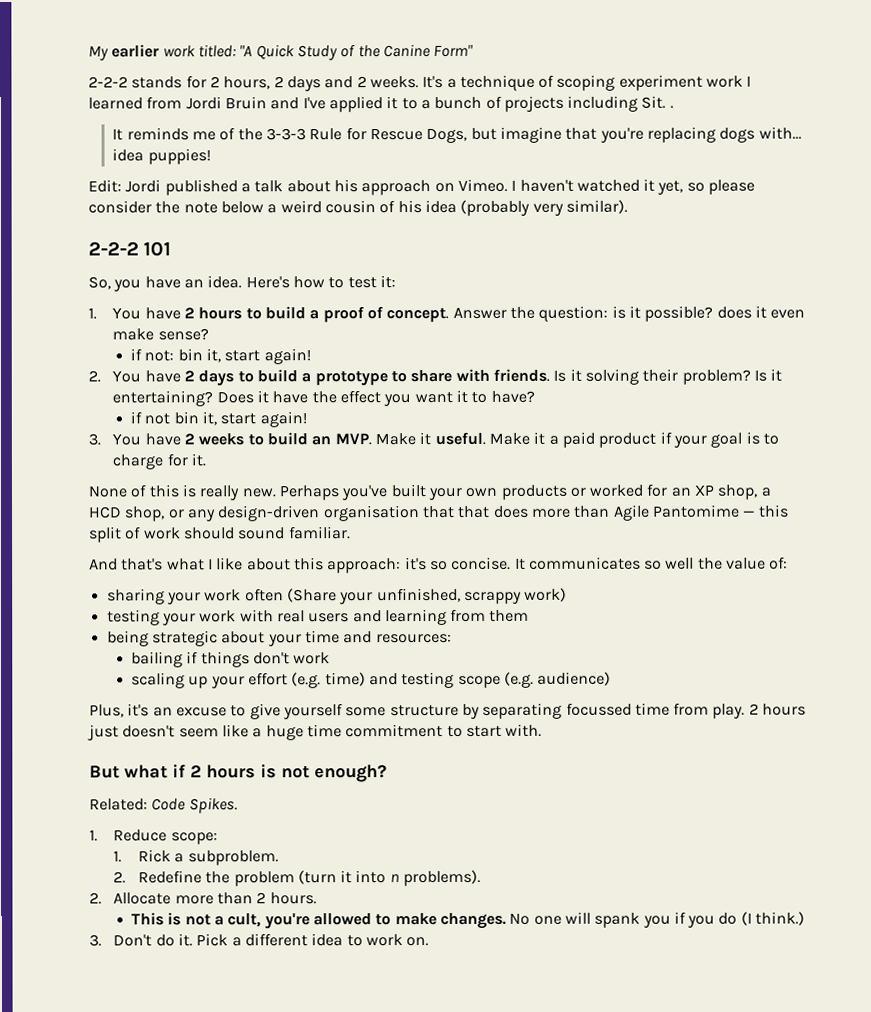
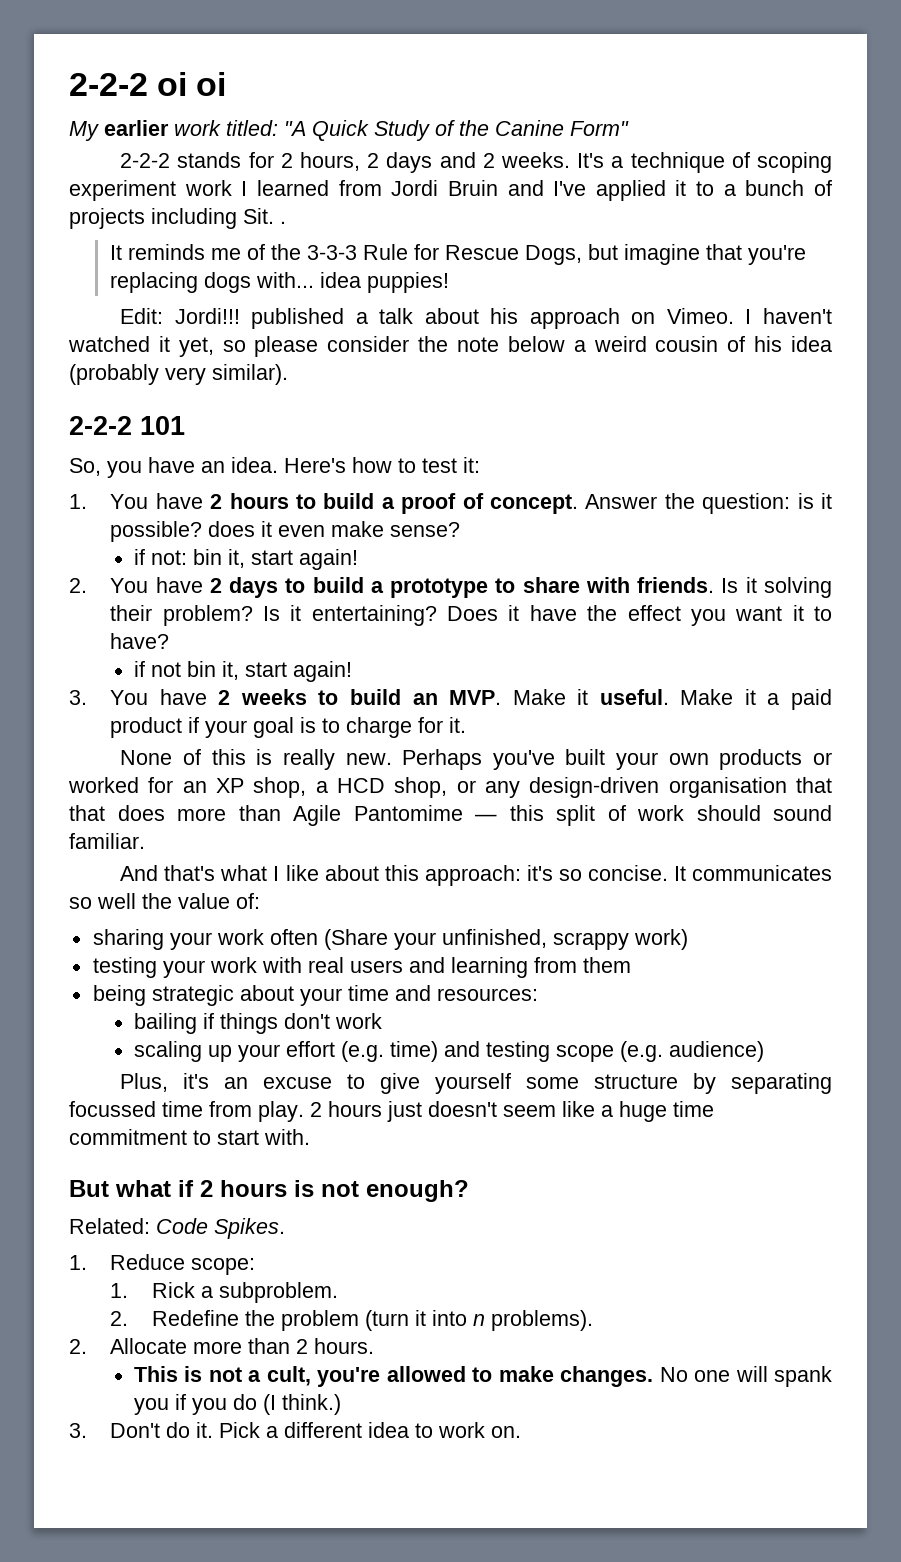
+ 2-2-2 oi oi
- Edit: Jordi published a talk about his approach on Vimeo.
+ Edit: Jordi!!! published a talk about his approach on Vimeo.

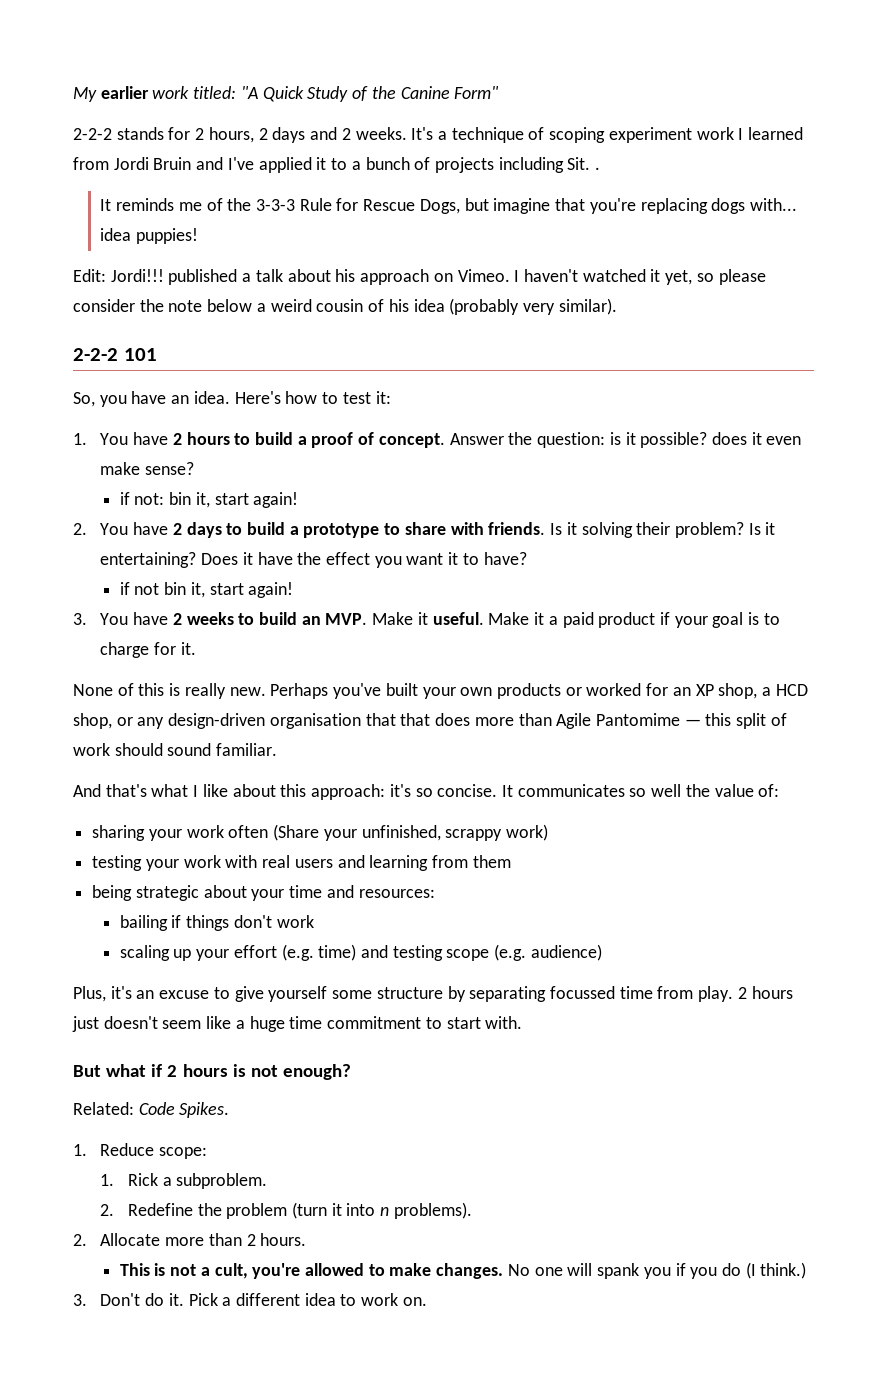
- 2-2-2 oi oi

